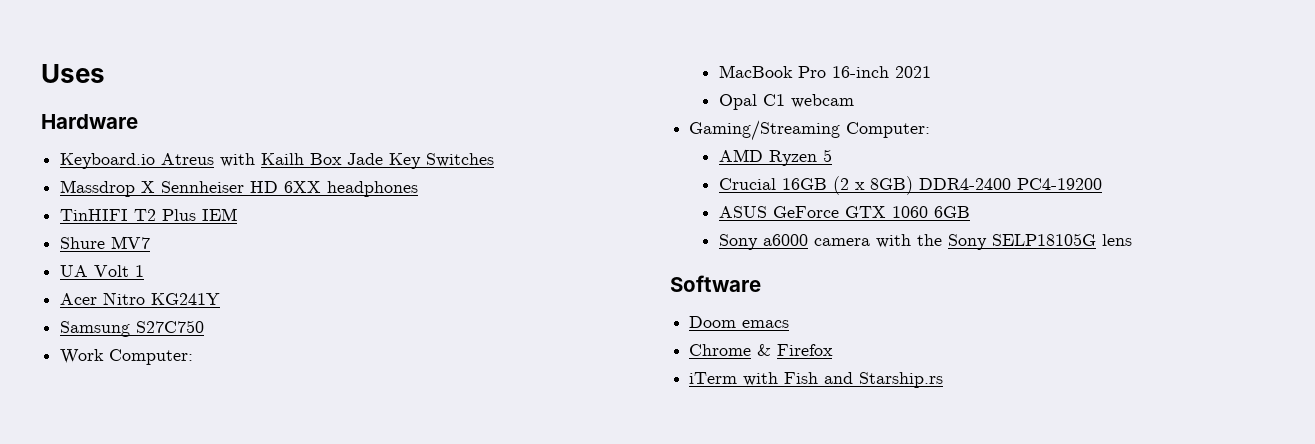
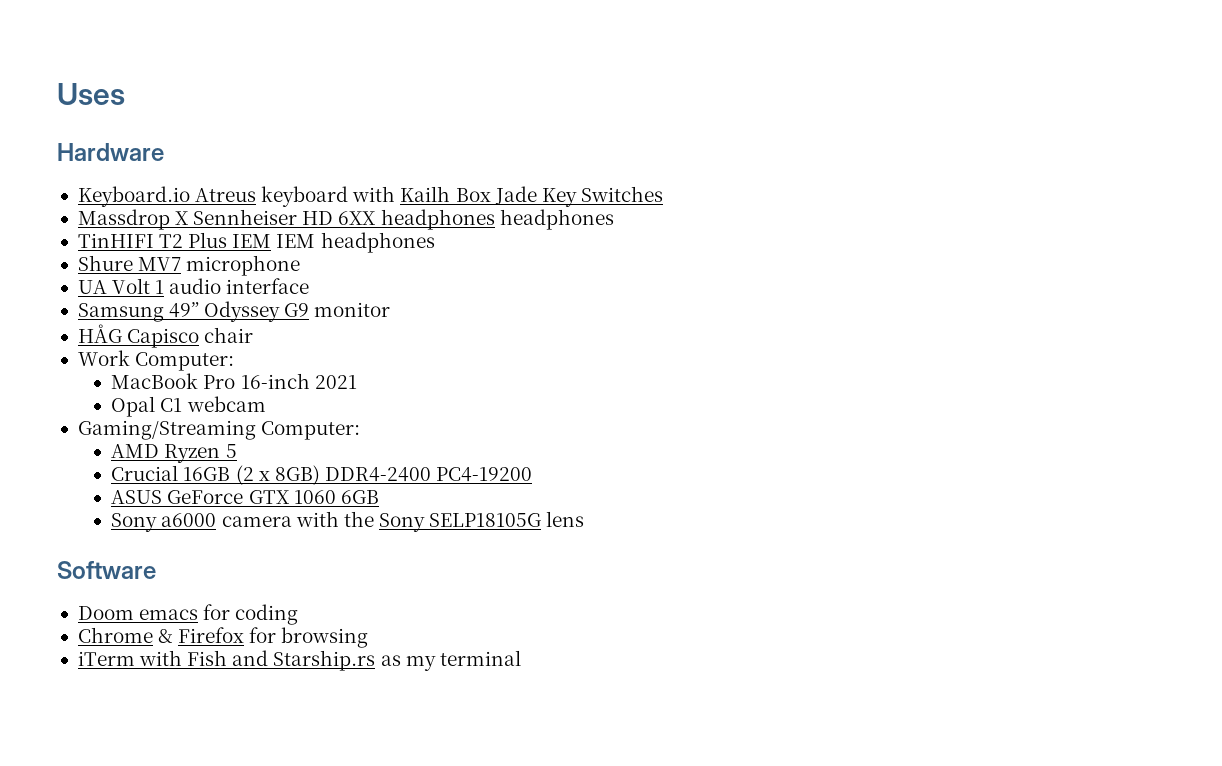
- Keyboard.io Atreus with Kailh Box Jade Key Switches
+ Keyboard.io Atreus keyboard with Kailh Box Jade Key Switches
- Massdrop X Sennheiser HD 6XX headphones
+ Massdrop X Sennheiser HD 6XX headphones headphones
- TinHIFI T2 Plus IEM
+ TinHIFI T2 Plus IEM IEM headphones
- Shure MV7
+ Shure MV7 microphone
- UA Volt 1
- Acer Nitro KG241Y
- Samsung S27C750
+ UA Volt 1 audio interface
+ Samsung 49” Odyssey G9 monitor
+ HÅG Capisco chair
- Doom emacs
+ Doom emacs for coding
- Chrome & Firefox
+ Chrome & Firefox for browsing
- iTerm with Fish and Starship.rs
+ iTerm with Fish and Starship.rs as my terminal

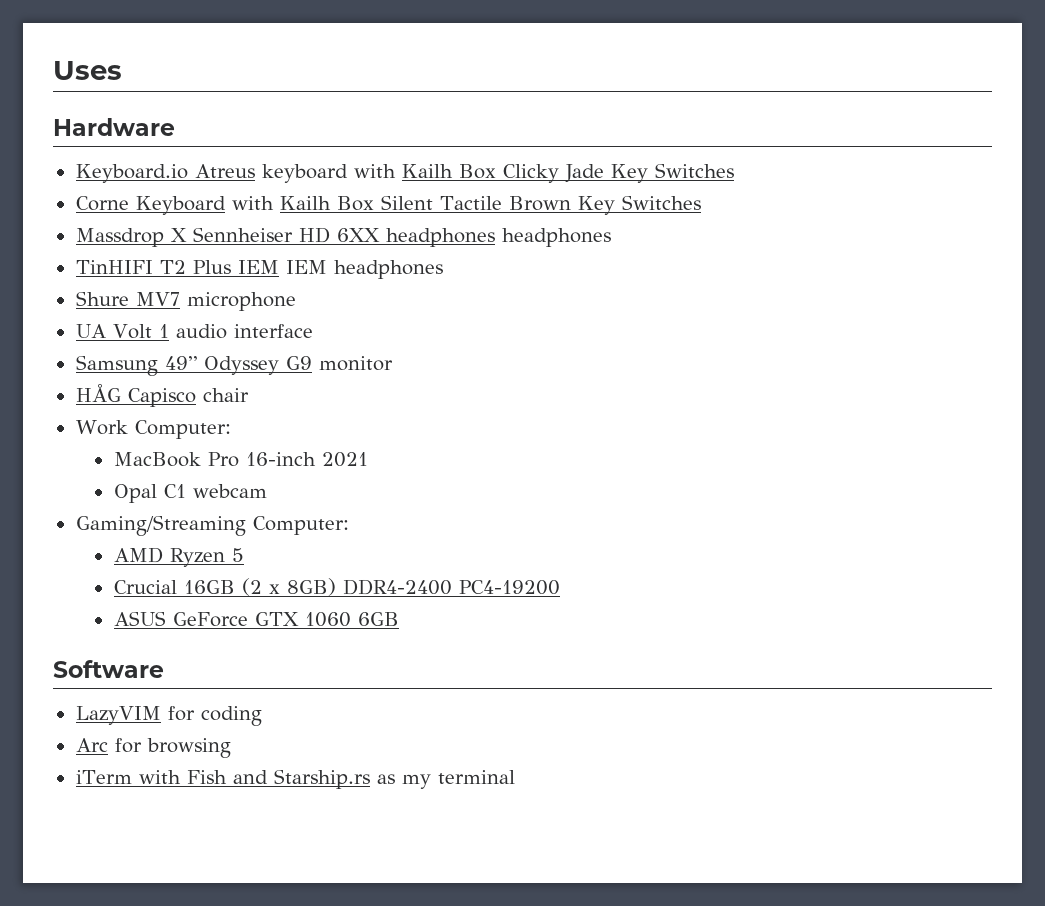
- Keyboard.io Atreus keyboard with Kailh Box Jade Key Switches
+ Keyboard.io Atreus keyboard with Kailh Box Clicky Jade Key Switches
+ Corne Keyboard with Kailh Box Silent Tactile Brown Key Switches
- Sony a6000 camera with the Sony SELP18105G lens
- Doom emacs for coding
+ LazyVIM for coding
- Chrome & Firefox for browsing
+ Arc for browsing

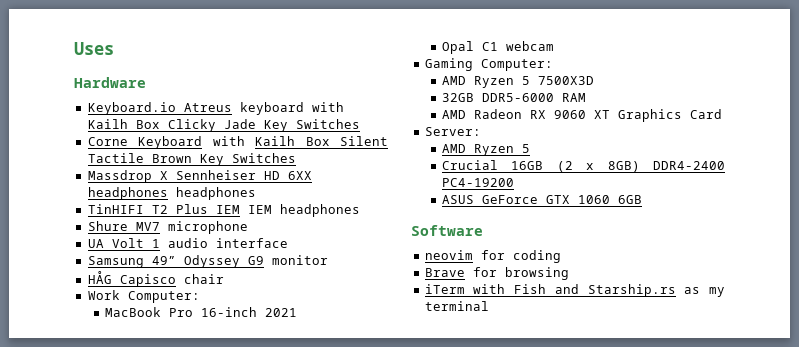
- Gaming/Streaming Computer:
+ Gaming Computer:
+ AMD Ryzen 5 7500X3D
+ 32GB DDR5-6000 RAM
+ AMD Radeon RX 9060 XT Graphics Card
+ Server:
- LazyVIM for coding
+ neovim for coding
- Arc for browsing
+ Brave for browsing

